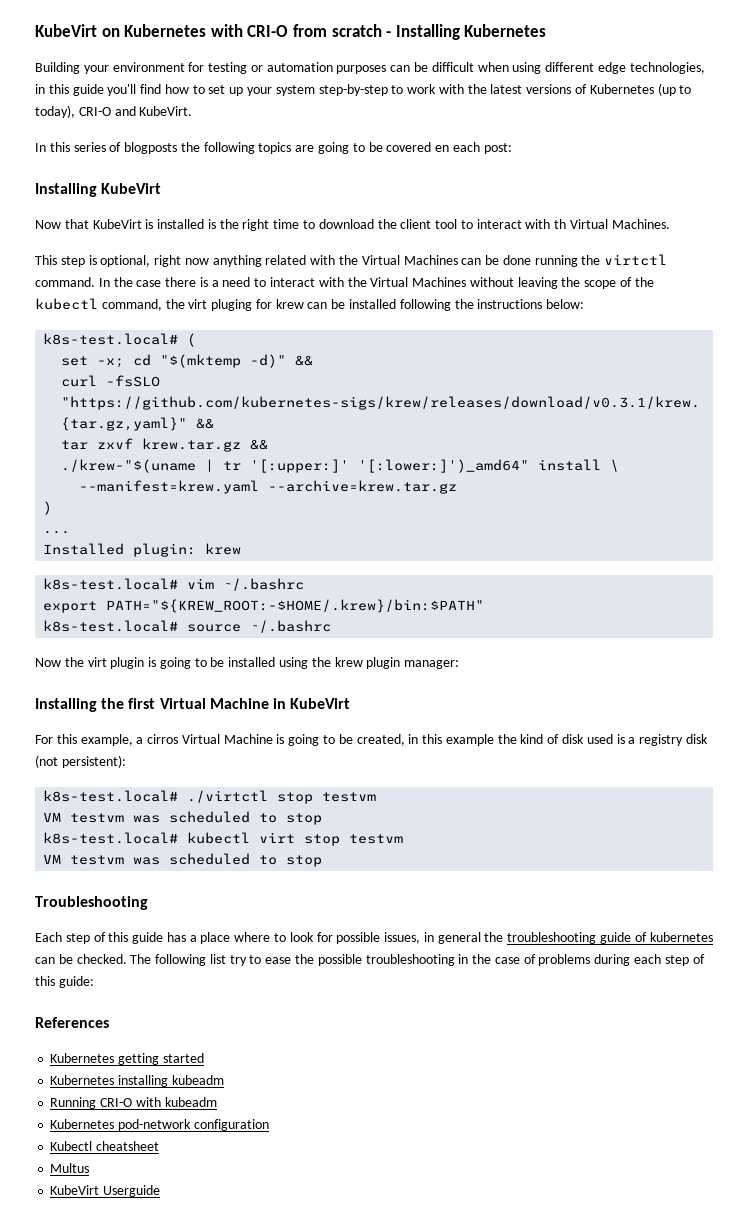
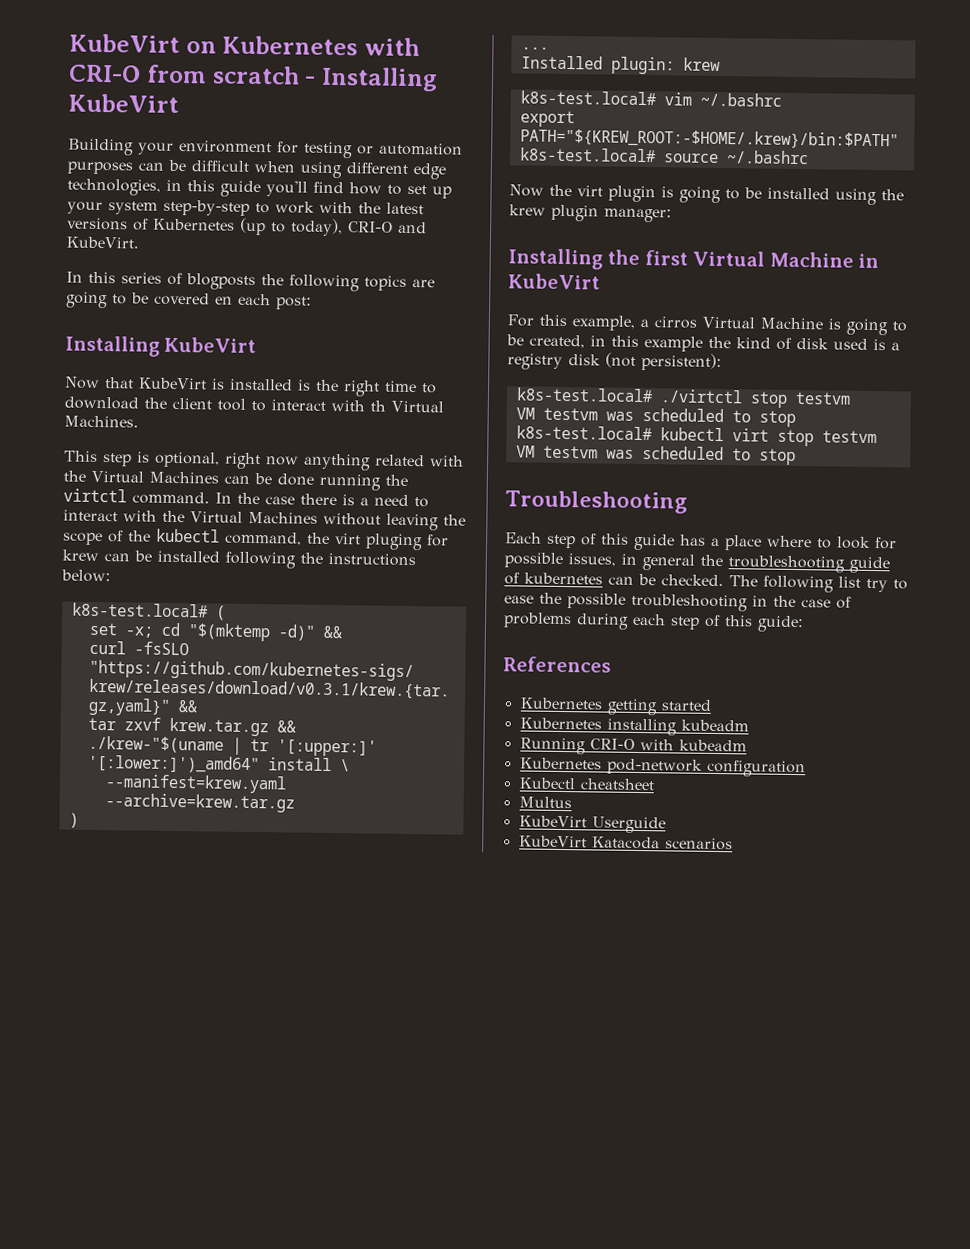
- KubeVirt on Kubernetes with CRI-O from scratch - Installing Kubernetes
+ KubeVirt on Kubernetes with CRI-O from scratch - Installing KubeVirt
+ KubeVirt Katacoda scenarios

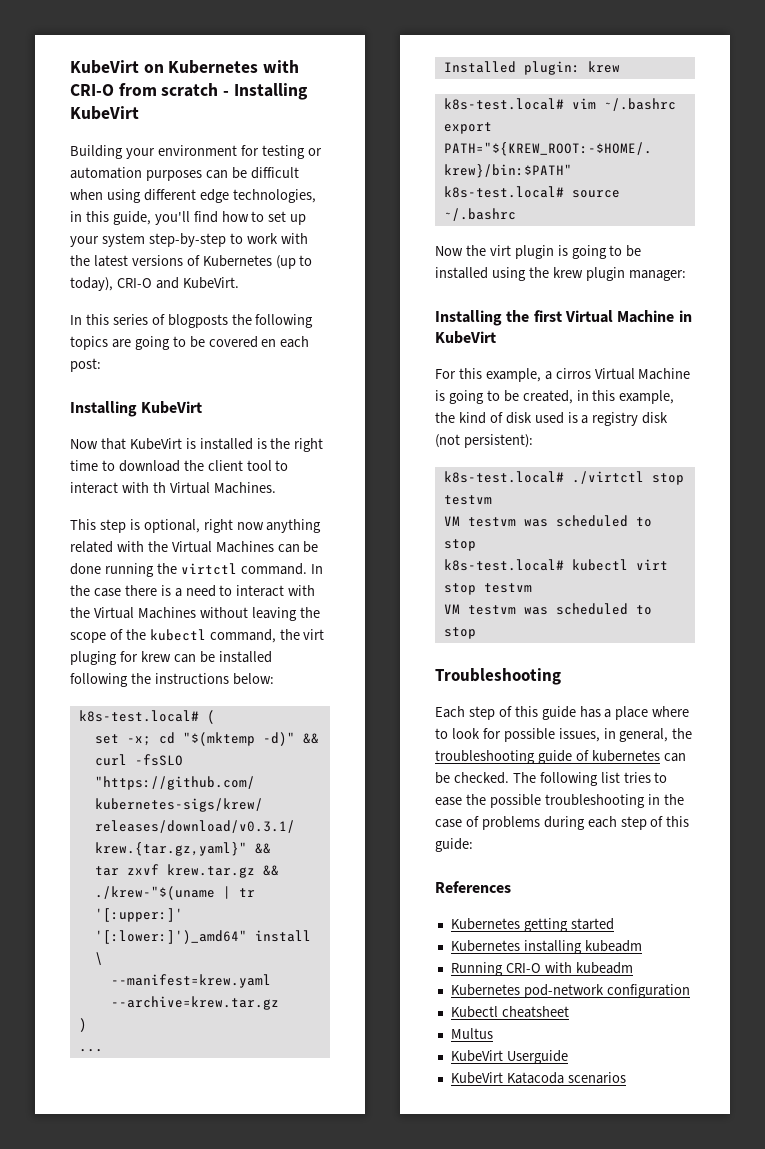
- Building your environment for testing or automation purposes can be difficult when using different edge technologies, in this guide you'll find how to set up your system step-by-step to work with the latest versions of Kubernetes (up to today), CRI-O and KubeVirt.
+ Building your environment for testing or automation purposes can be difficult when using different edge technologies, in this guide, you'll find how to set up your system step-by-step to work with the latest versions of Kubernetes (up to today), CRI-O and KubeVirt.
- For this example, a cirros Virtual Machine is going to be created, in this example the kind of disk used is a registry disk (not persistent):
+ For this example, a cirros Virtual Machine is going to be created, in this example, the kind of disk used is a registry disk (not persistent):
- Each step of this guide has a place where to look for possible issues, in general the troubleshooting guide of kubernetes can be checked.
+ Each step of this guide has a place where to look for possible issues, in general, the troubleshooting guide of kubernetes can be checked.
- The following list try to ease the possible troubleshooting in the case of problems during each step of this guide:
+ The following list tries to ease the possible troubleshooting in the case of problems during each step of this guide:

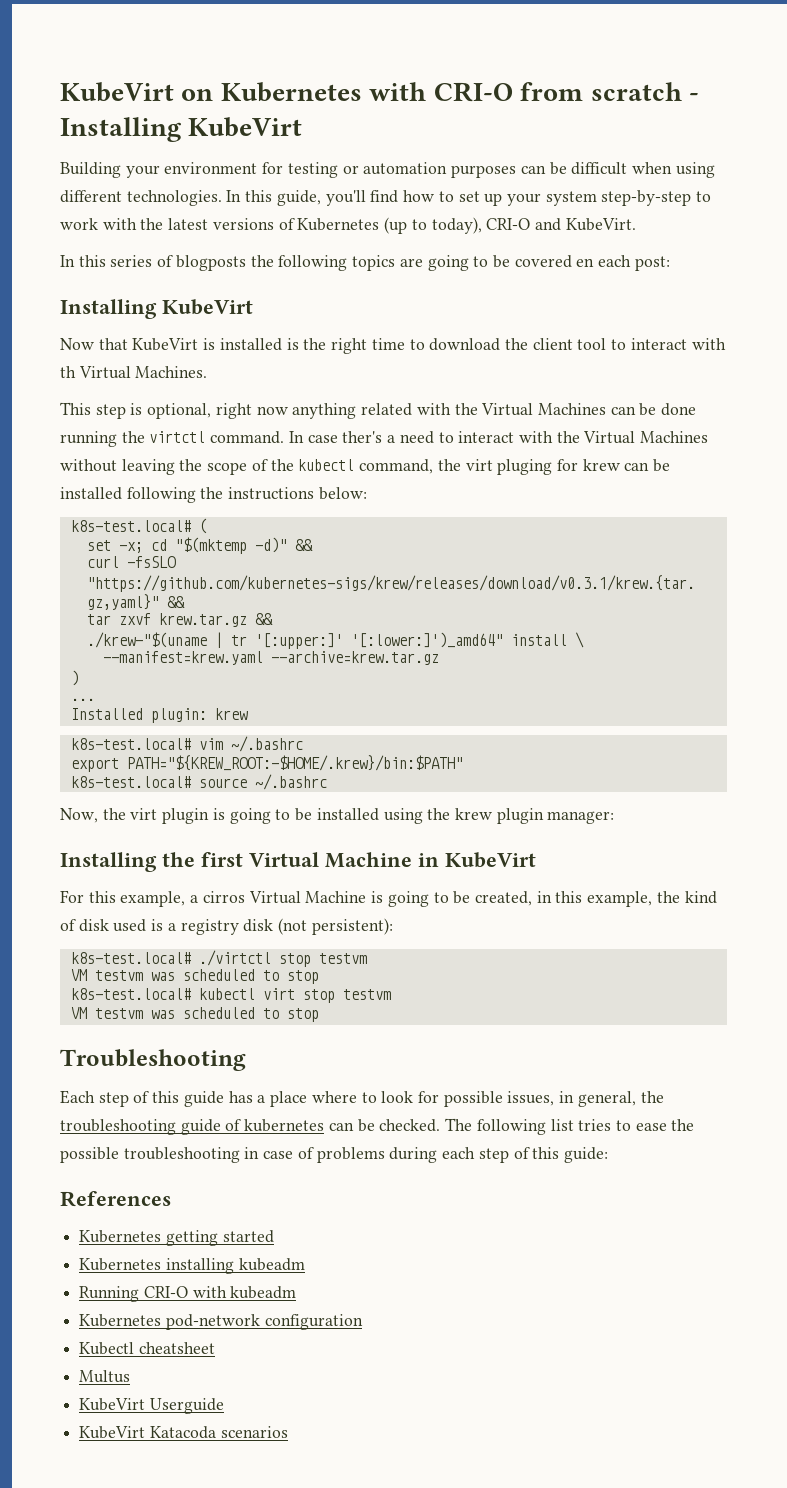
- Building your environment for testing or automation purposes can be difficult when using different edge technologies, in this guide, you'll find how to set up your system step-by-step to work with the latest versions of Kubernetes (up to today), CRI-O and KubeVirt.
+ Building your environment for testing or automation purposes can be difficult when using different technologies. In this guide, you'll find how to set up your system step-by-step to work with the latest versions of Kubernetes (up to today), CRI-O and KubeVirt.
- In the case there is a need to interact with the Virtual Machines without leaving the scope of the kubectl command, the virt pluging for krew can be installed following the instructions below:
+ In case ther's a need to interact with the Virtual Machines without leaving the scope of the kubectl command, the virt pluging for krew can be installed following the instructions below:
- Now the virt plugin is going to be installed using the krew plugin manager:
+ Now, the virt plugin is going to be installed using the krew plugin manager:
- The following list tries to ease the possible troubleshooting in the case of problems during each step of this guide:
+ The following list tries to ease the possible troubleshooting in case of problems during each step of this guide:

